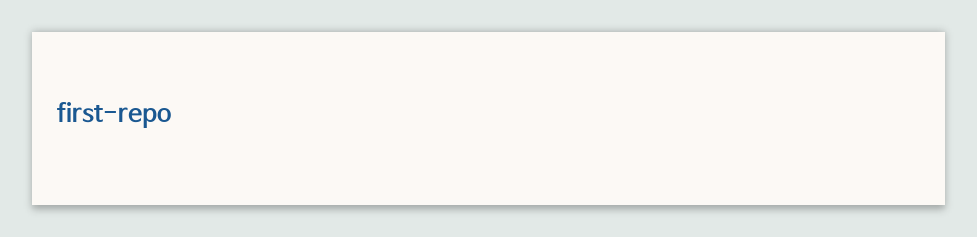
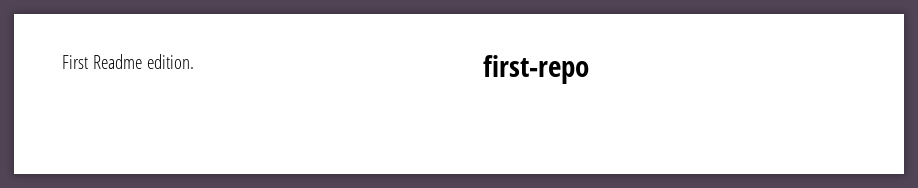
+ First Readme edition.

